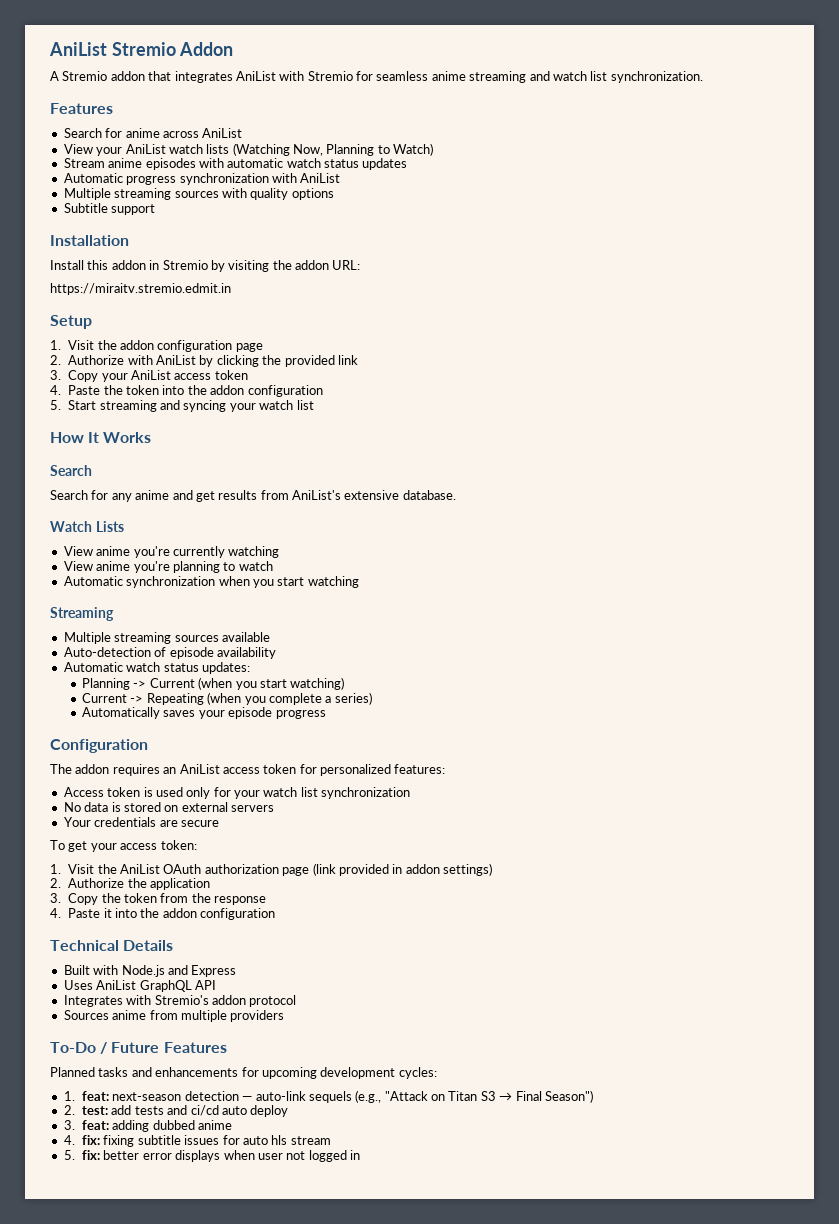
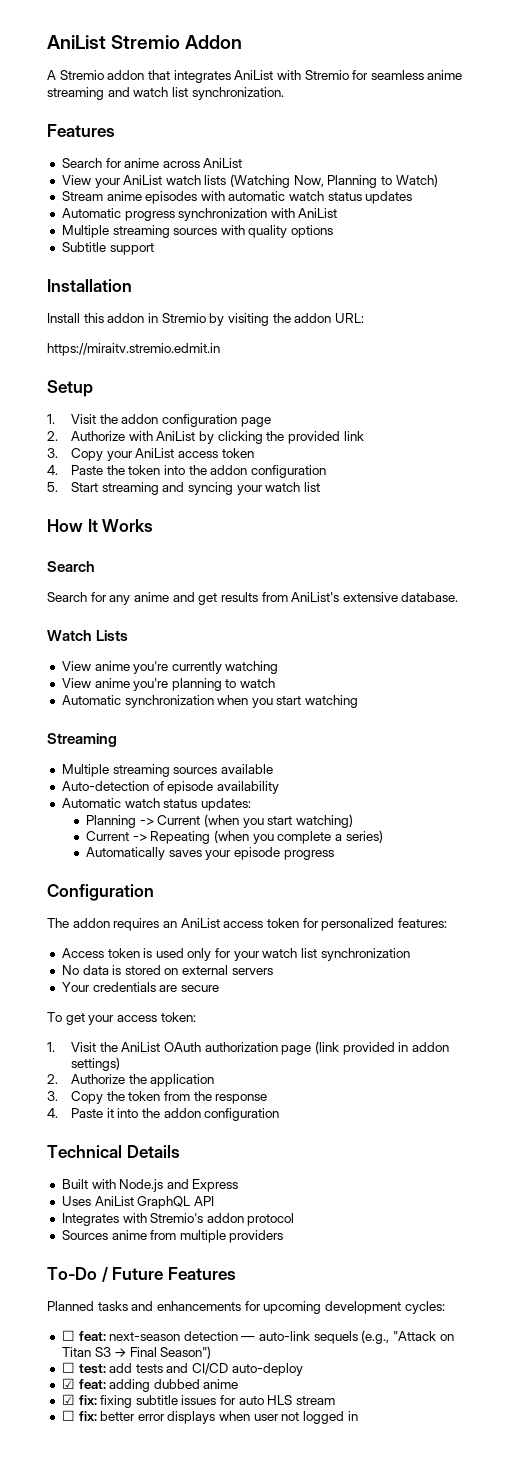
- 1. feat: next-season detection — auto-link sequels (e.g., "Attack on Titan S3 → Final Season")
+ ☐ feat: next-season detection — auto-link sequels (e.g., "Attack on Titan S3 → Final Season")
- 2. test: add tests and ci/cd auto deploy
- 3. feat: adding dubbed anime
+ ☐ test: add tests and CI/CD auto-deploy
+ ☑ feat: adding dubbed anime
- 4. fix: fixing subtitle issues for auto hls stream
+ ☑ fix: fixing subtitle issues for auto HLS stream
- 5. fix: better error displays when user not logged in
+ ☐ fix: better error displays when user not logged in

